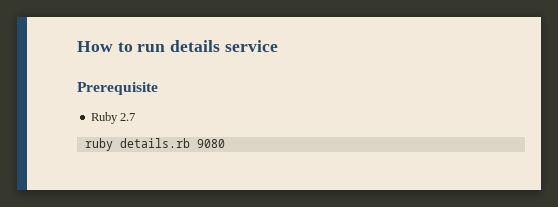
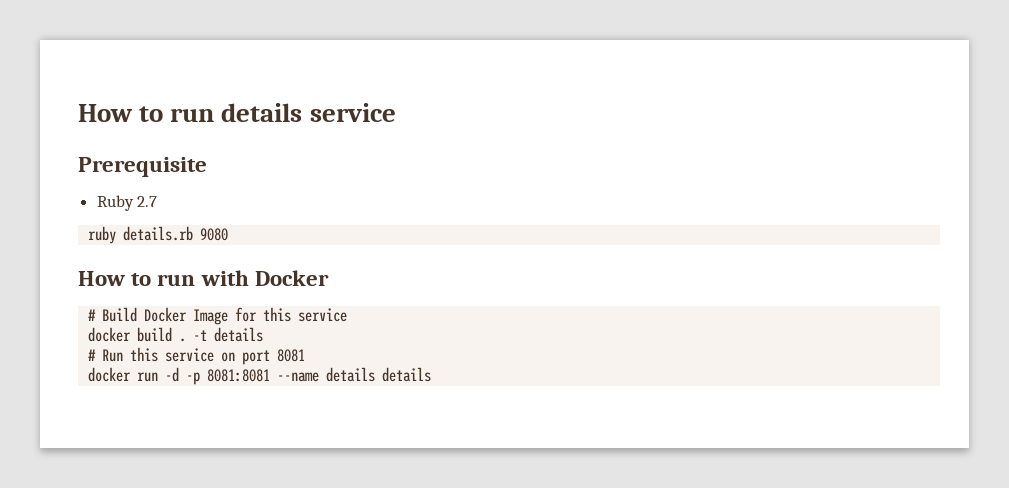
+ How to run with Docker
+ # Build Docker Image for this service
+ docker build . -t details
+ # Run this service on port 8081
+ docker run -d -p 8081:8081 --name details details

